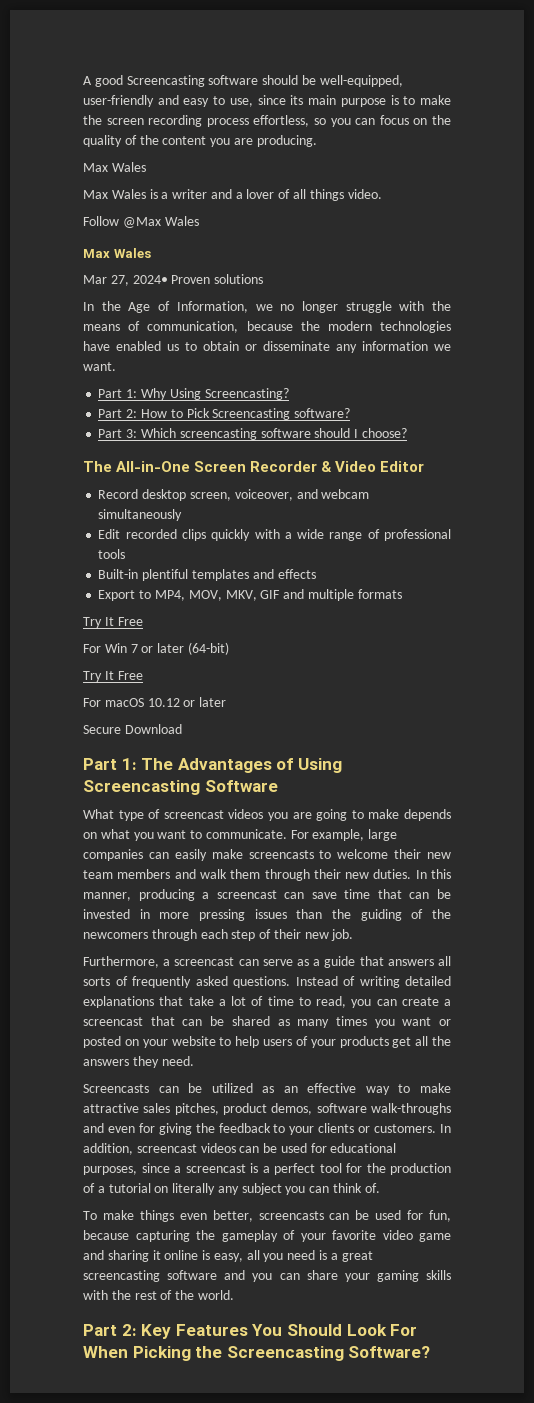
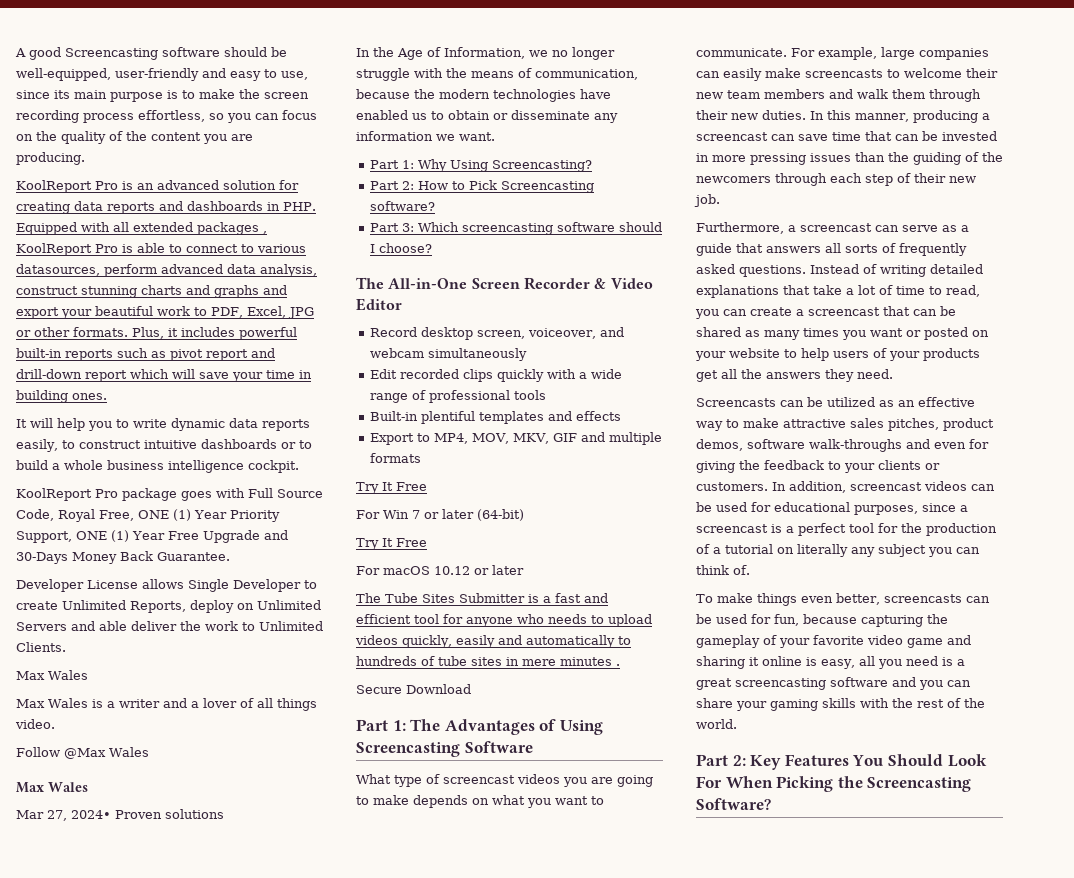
+ KoolReport Pro is an advanced solution for creating data reports and dashboards in PHP. Equipped with all extended packages , KoolReport Pro is able to connect to various datasources, perform advanced data analysis, construct stunning charts and graphs and export your beautiful work to PDF, Excel, JPG or other formats. Plus, it includes powerful built-in reports such as pivot report and drill-down report which will save your time in building ones.
+ It will help you to write dynamic data reports easily, to construct intuitive dashboards or to build a whole business intelligence cockpit.
+ KoolReport Pro package goes with Full Source Code, Royal Free, ONE (1) Year Priority Support, ONE (1) Year Free Upgrade and 30-Days Money Back Guarantee.
+ Developer License allows Single Developer to create Unlimited Reports, deploy on Unlimited Servers and able deliver the work to Unlimited Clients.
+ The Tube Sites Submitter is a fast and efficient tool for anyone who needs to upload videos quickly, easily and automatically to hundreds of tube sites in mere minutes .

